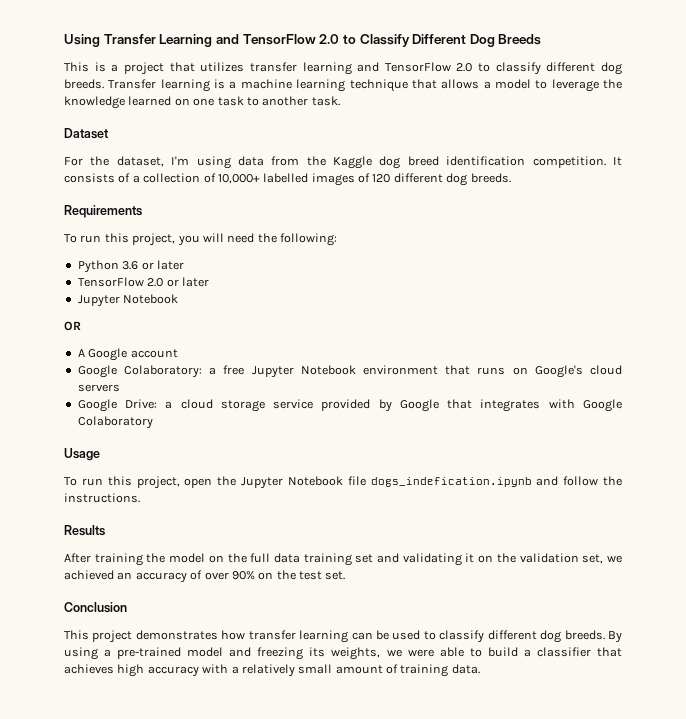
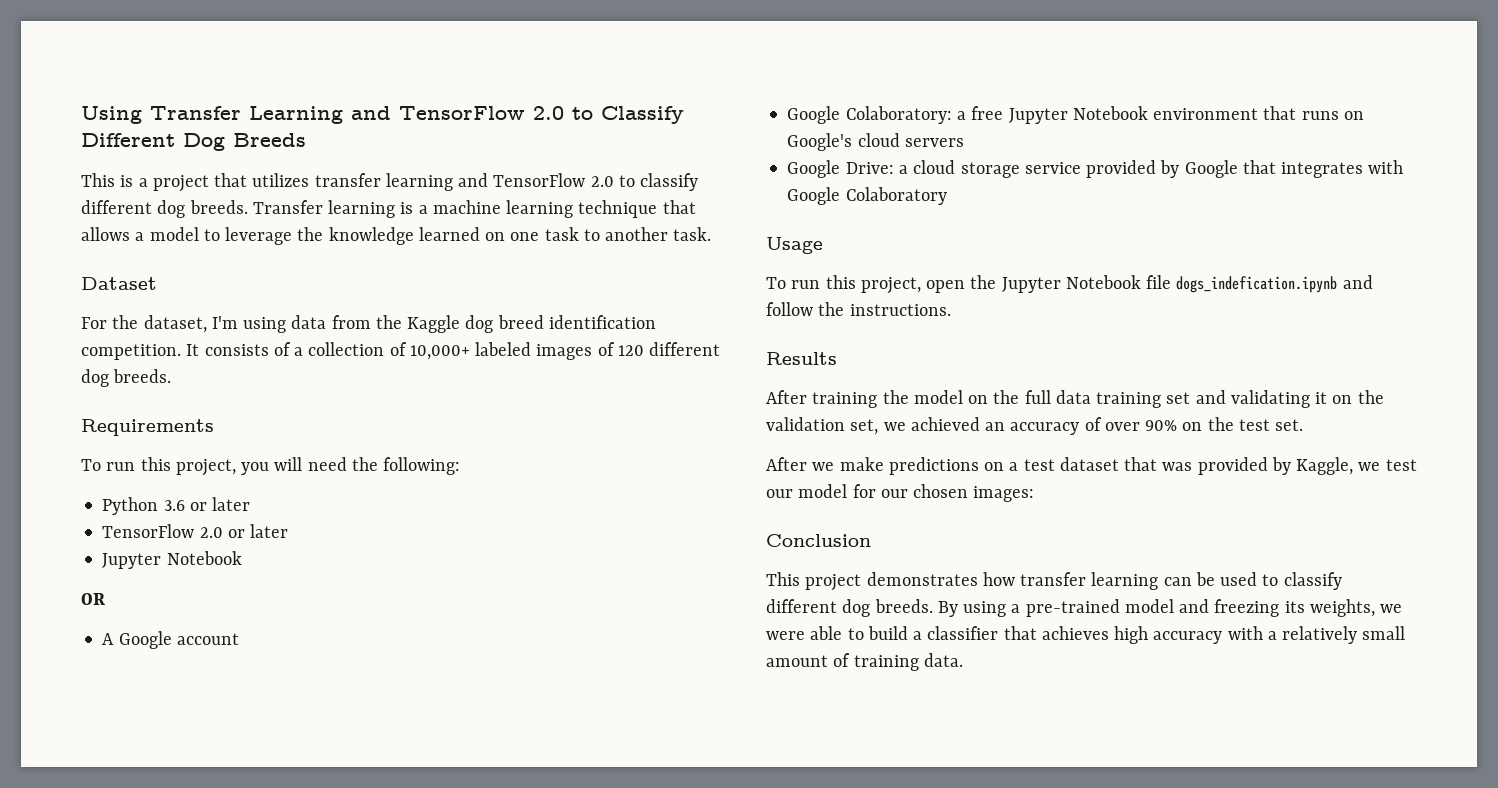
- It consists of a collection of 10,000+ labelled images of 120 different dog breeds.
+ It consists of a collection of 10,000+ labeled images of 120 different dog breeds.
+ After we make predictions on a test dataset that was provided by Kaggle, we test our model for our chosen images:

